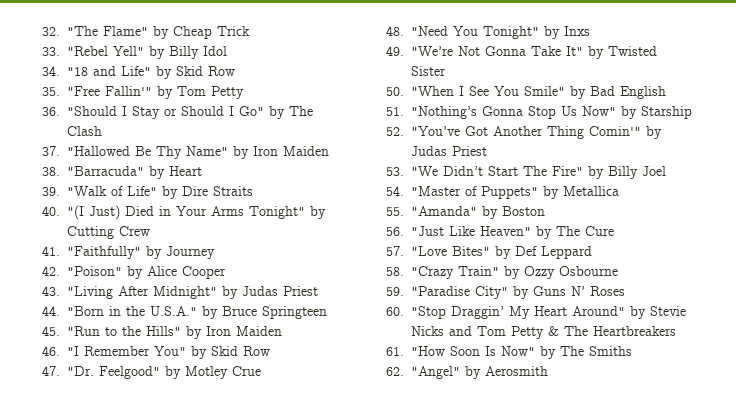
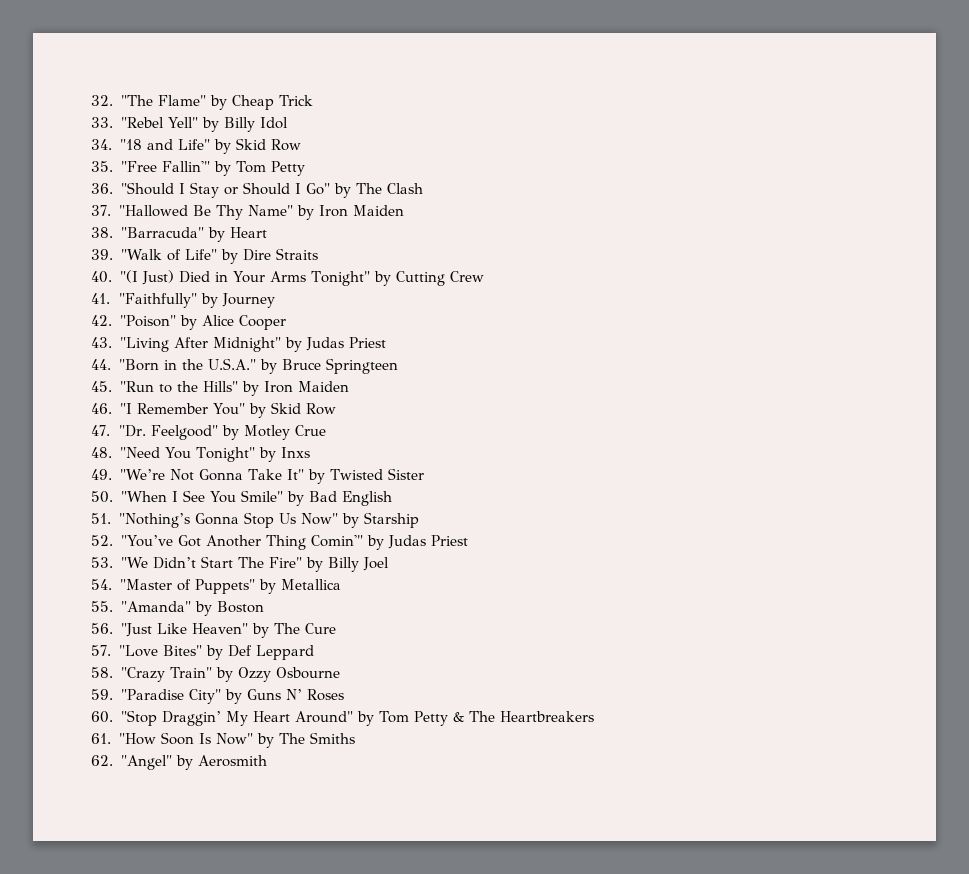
- 60. "Stop Draggin’ My Heart Around" by Stevie Nicks and Tom Petty & The Heartbreakers
+ 60. "Stop Draggin’ My Heart Around" by Tom Petty & The Heartbreakers

